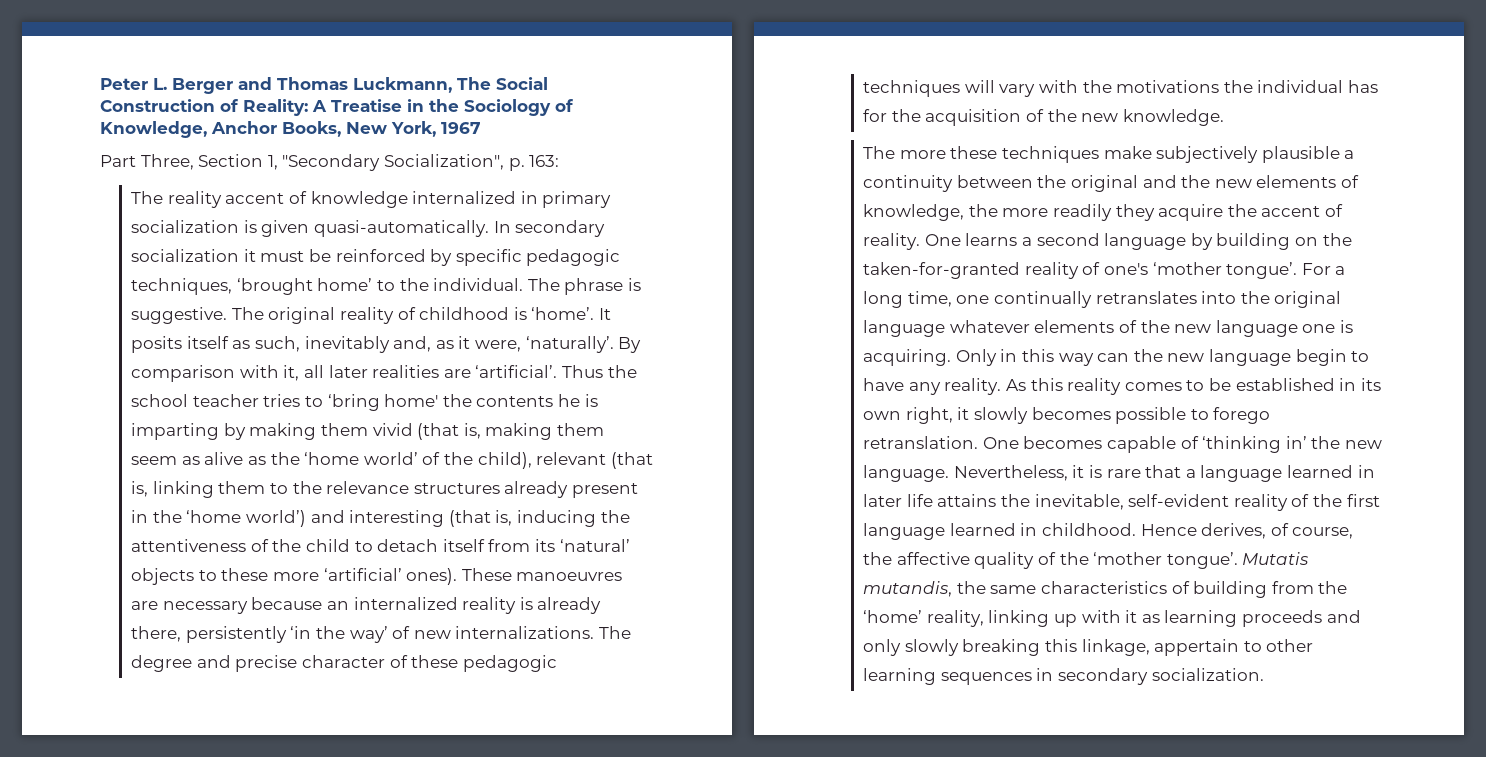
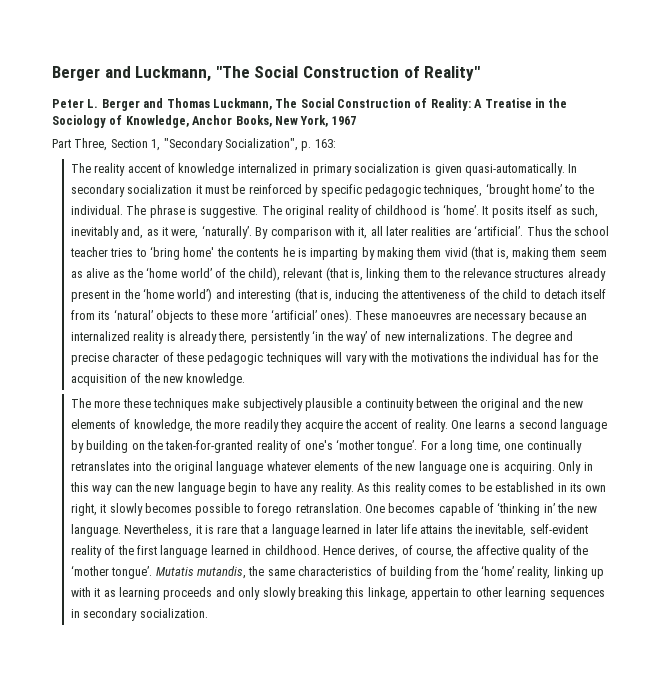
+ Berger and Luckmann, "The Social Construction of Reality"

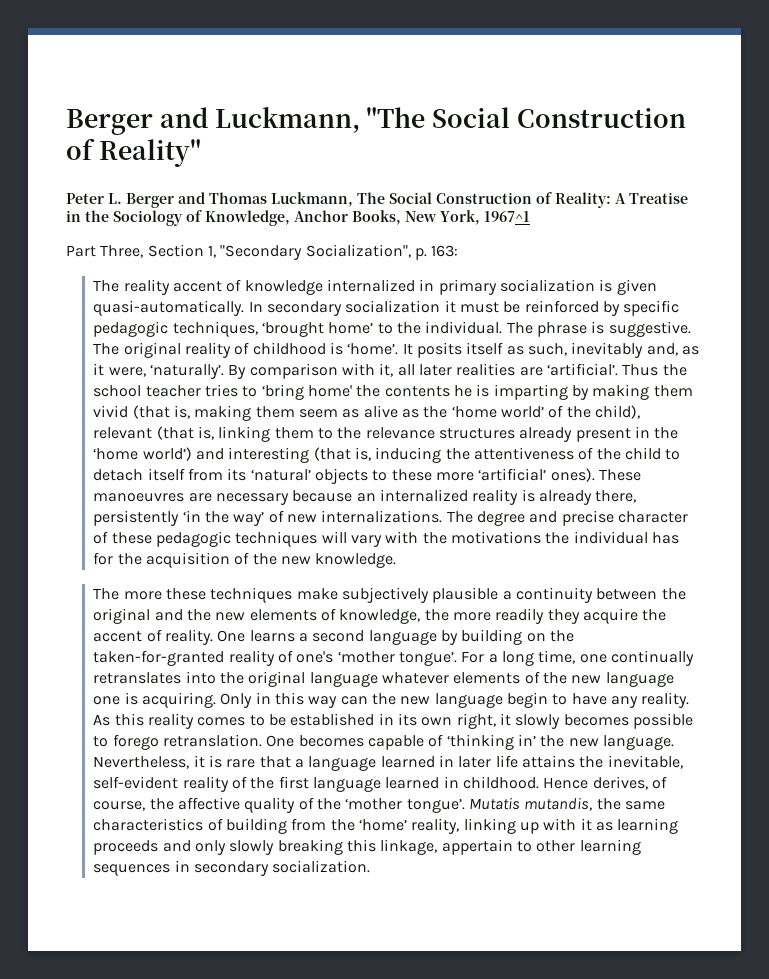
- Peter L. Berger and Thomas Luckmann, The Social Construction of Reality: A Treatise in the Sociology of Knowledge, Anchor Books, New York, 1967
+ Peter L. Berger and Thomas Luckmann, The Social Construction of Reality: A Treatise in the Sociology of Knowledge, Anchor Books, New York, 1967^1

